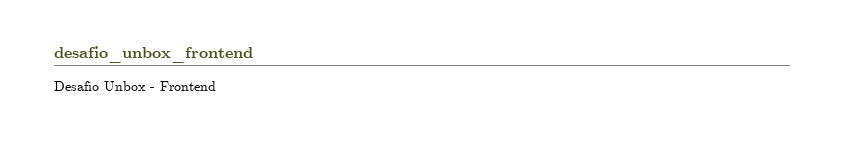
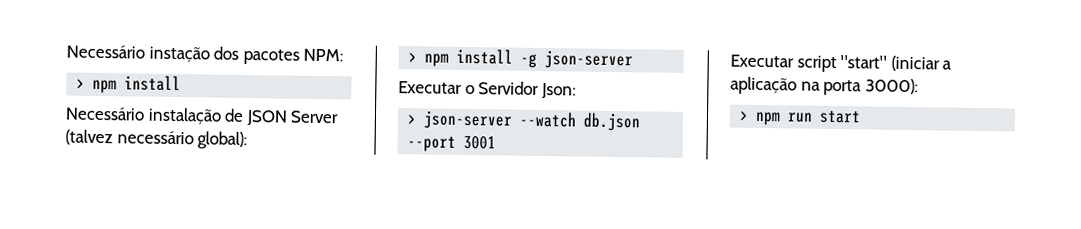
- desafio_unbox_frontend
- Desafio Unbox - Frontend
+ Necessário instação dos pacotes NPM:
+ > npm install
+ Necessário instalação de JSON Server (talvez necessário global):
+ > npm install -g json-server
+ Executar o Servidor Json:
+ > json-server --watch db.json --port 3001
+ Executar script "start" (iniciar a aplicação na porta 3000):
+ > npm run start

